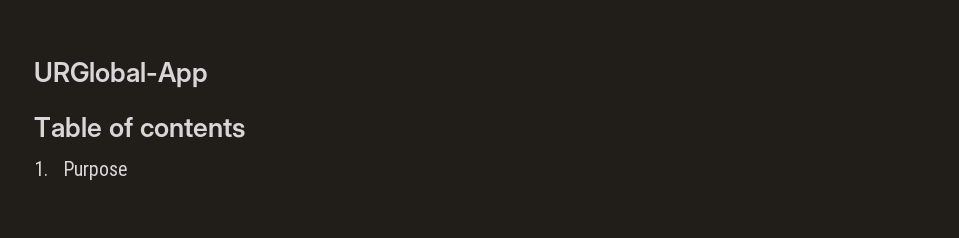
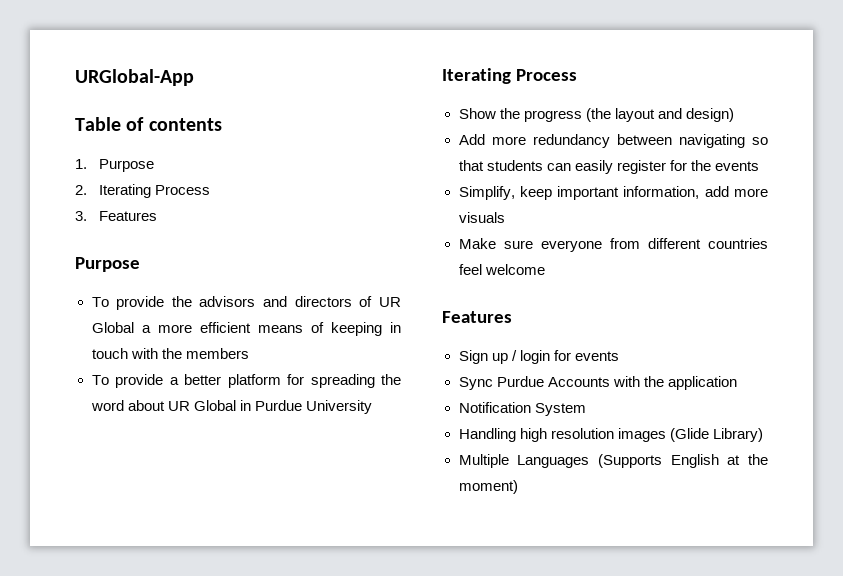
+ 2. Iterating Process
+ 3. Features
+ Purpose
+ To provide the advisors and directors of UR Global a more efficient means of keeping in touch with the members
+ To provide a better platform for spreading the word about UR Global in Purdue University
+ Iterating Process
+ Show the progress (the layout and design)
+ Add more redundancy between navigating so that students can easily register for the events
+ Simplify, keep important information, add more visuals
+ Make sure everyone from different countries feel welcome
+ Features
+ Sign up / login for events
+ Sync Purdue Accounts with the application
+ Notification System
+ Handling high resolution images (Glide Library)
+ Multiple Languages (Supports English at the moment)

